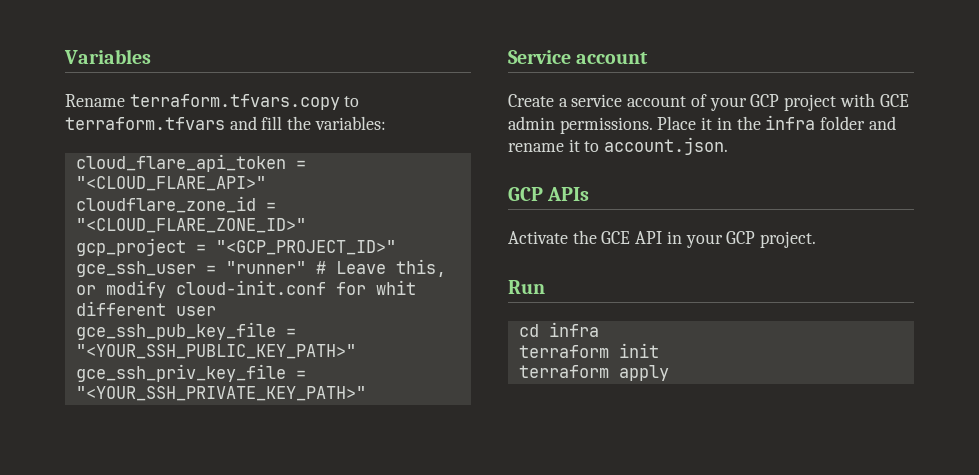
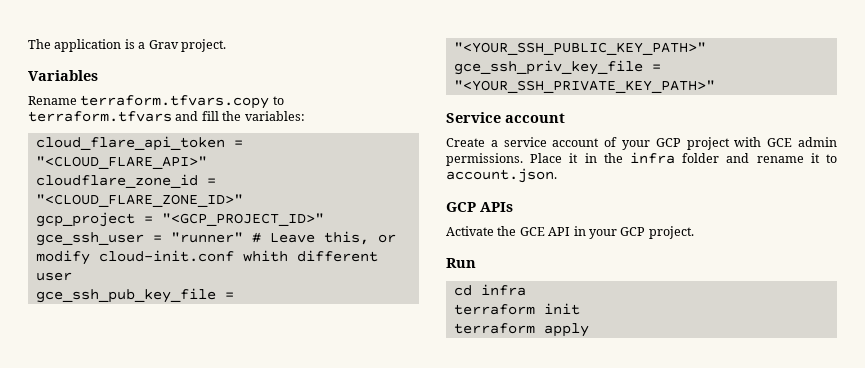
+ The application is a Grav project.
- gce_ssh_user = "runner" # Leave this, or modify cloud-init.conf for whit different user
+ gce_ssh_user = "runner" # Leave this, or modify cloud-init.conf whith different user

